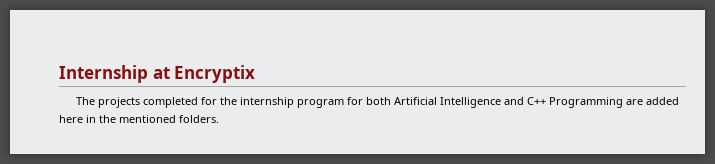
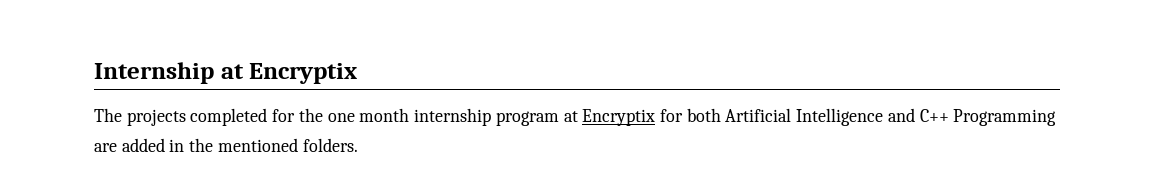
- The projects completed for the internship program for both Artificial Intelligence and C++ Programming are added here in the mentioned folders.
+ The projects completed for the one month internship program at Encryptix for both Artificial Intelligence and C++ Programming are added in the mentioned folders.

